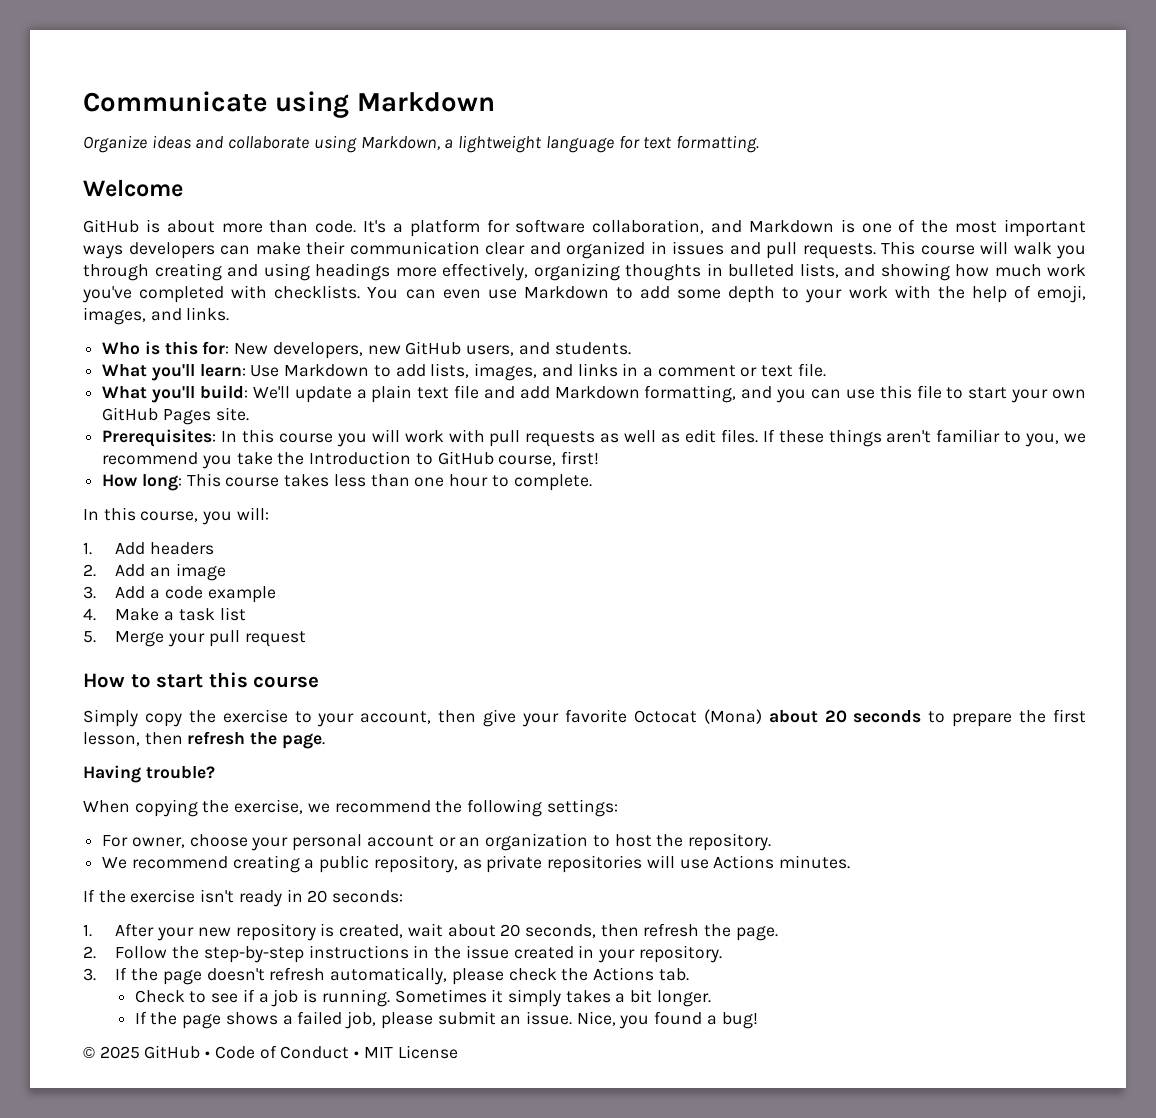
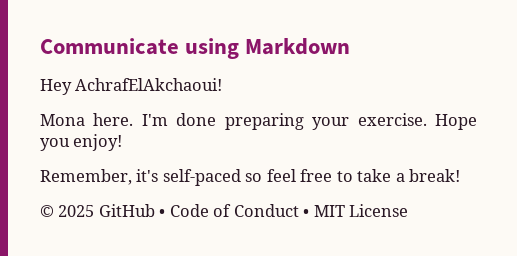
- Organize ideas and collaborate using Markdown, a lightweight language for text formatting.
- Welcome
- GitHub is about more than code. It's a platform for software collaboration, and Markdown is one of the most important ways developers can make their communication clear and organized in issues and pull requests. This course will walk you through creating and using headings more effectively, organizing thoughts in bulleted lists, and showing how much work you've completed with checklists. You can even use Markdown to add some depth to your work with the help of emoji, images, and links.
- Who is this for: New developers, new GitHub users, and students.
- What you'll learn: Use Markdown to add lists, images, and links in a comment or text file.
- What you'll build: We'll update a plain text file and add Markdown formatting, and you can use this file to start your own GitHub Pages site.
- Prerequisites: In this course you will work with pull requests as well as edit files. If these things aren't familiar to you, we recommend you take the Introduction to GitHub course, first!
- How long: This course takes less than one hour to complete.
- In this course, you will:
- 1. Add headers
- 2. Add an image
- 3. Add a code example
- 4. Make a task list
- 5. Merge your pull request
- How to start this course
- Simply copy the exercise to your account, then give your favorite Octocat (Mona) about 20 seconds to prepare the first lesson, then refresh the page.
- Having trouble?
- When copying the exercise, we recommend the following settings:
- For owner, choose your personal account or an organization to host the repository.
- We recommend creating a public repository, as private repositories will use Actions minutes.
- If the exercise isn't ready in 20 seconds:
- 1. After your new repository is created, wait about 20 seconds, then refresh the page.
- 2. Follow the step-by-step instructions in the issue created in your repository.
- 3. If the page doesn't refresh automatically, please check the Actions tab.
- Check to see if a job is running. Sometimes it simply takes a bit longer.
- If the page shows a failed job, please submit an issue. Nice, you found a bug!
+ Hey AchrafElAkchaoui!
+ Mona here. I'm done preparing your exercise. Hope you enjoy!
+ Remember, it's self-paced so feel free to take a break!

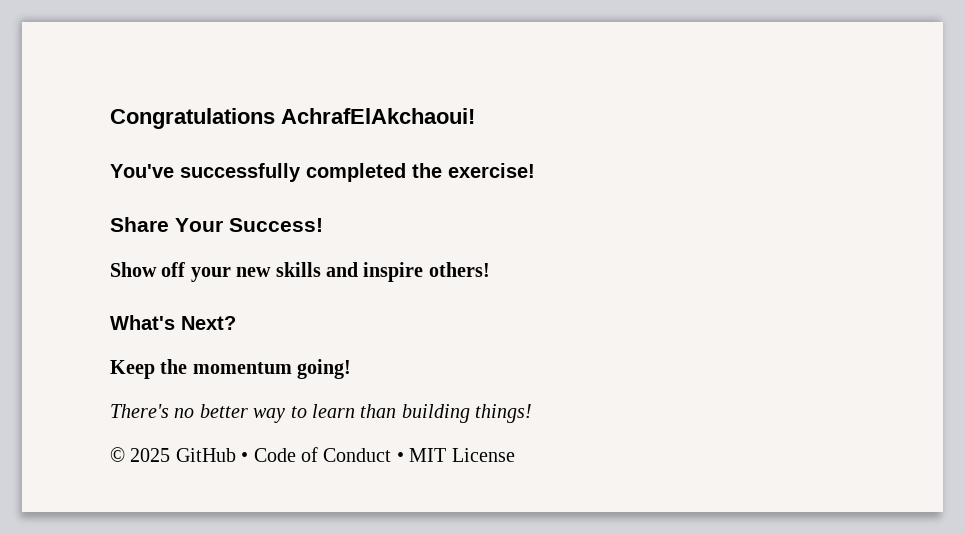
- Communicate using Markdown
- Hey AchrafElAkchaoui!
- Mona here. I'm done preparing your exercise. Hope you enjoy!
- Remember, it's self-paced so feel free to take a break!
+ Congratulations AchrafElAkchaoui!
+ You've successfully completed the exercise!
+ Share Your Success!
+ Show off your new skills and inspire others!
+ What's Next?
+ Keep the momentum going!
+ There's no better way to learn than building things!

